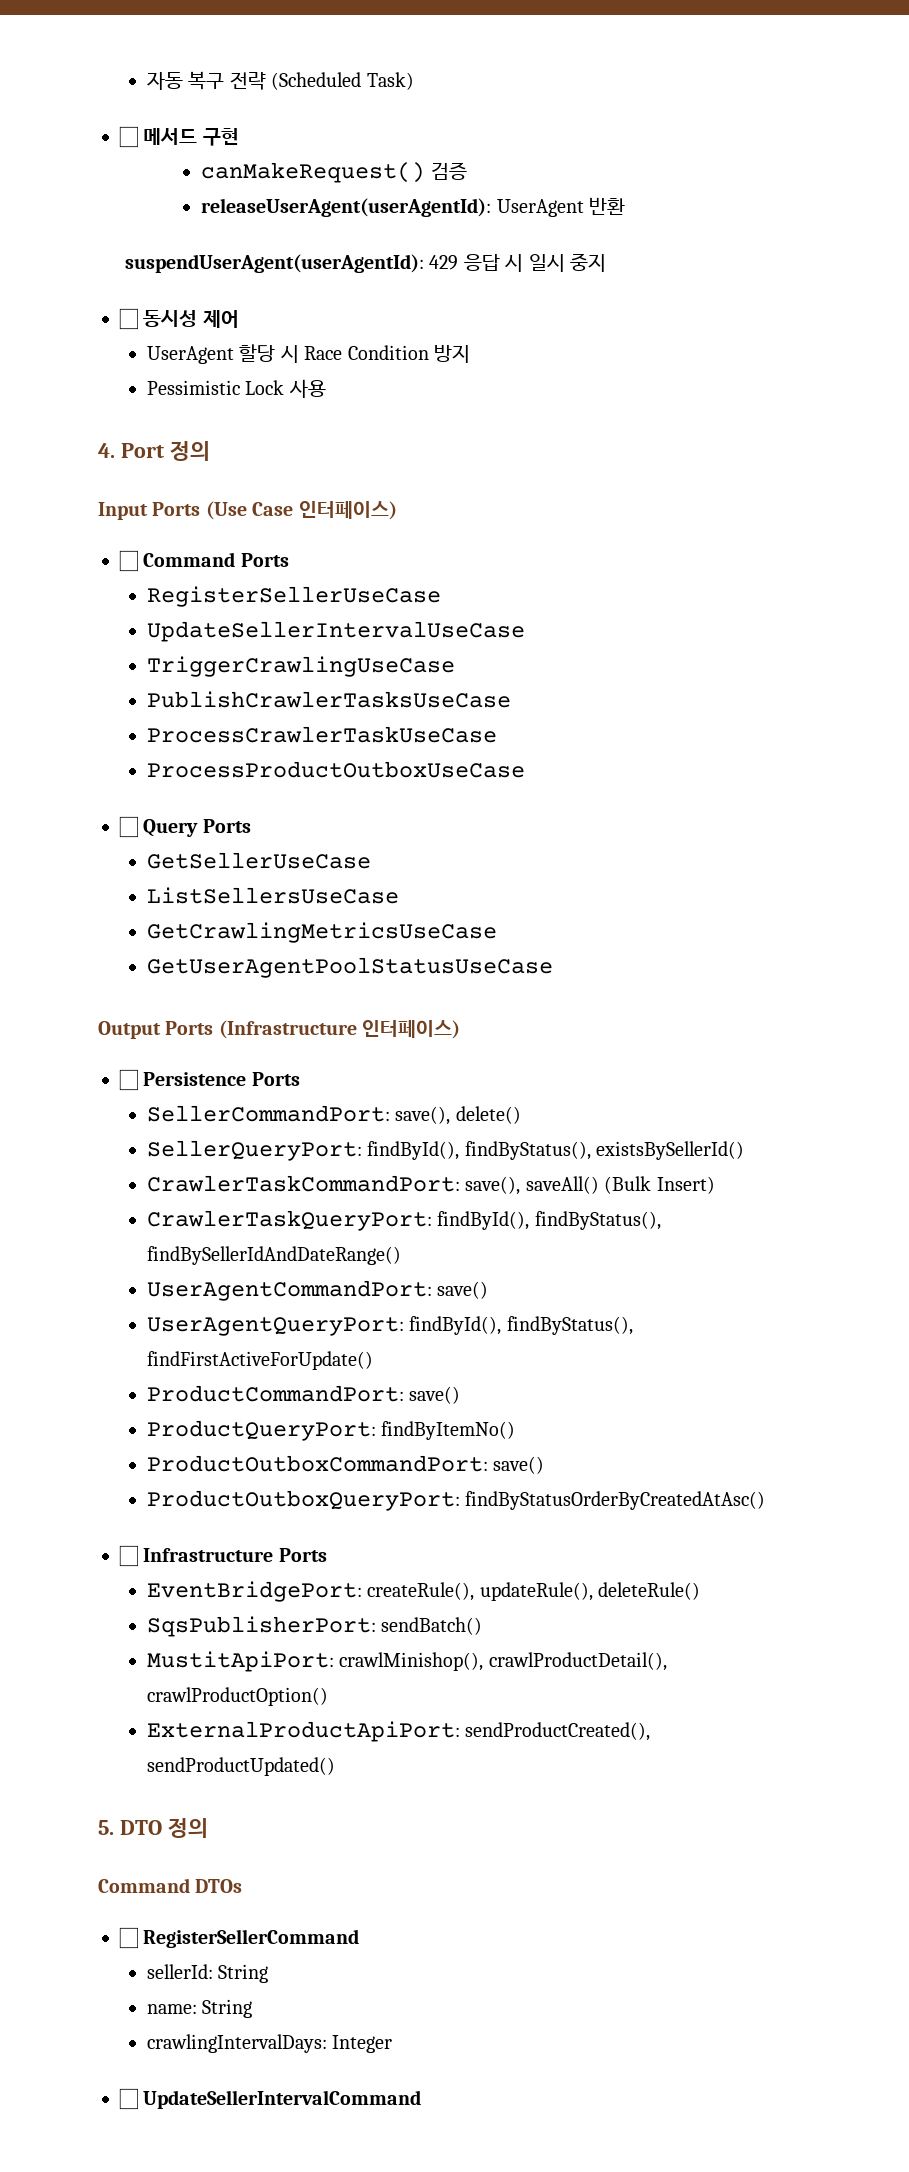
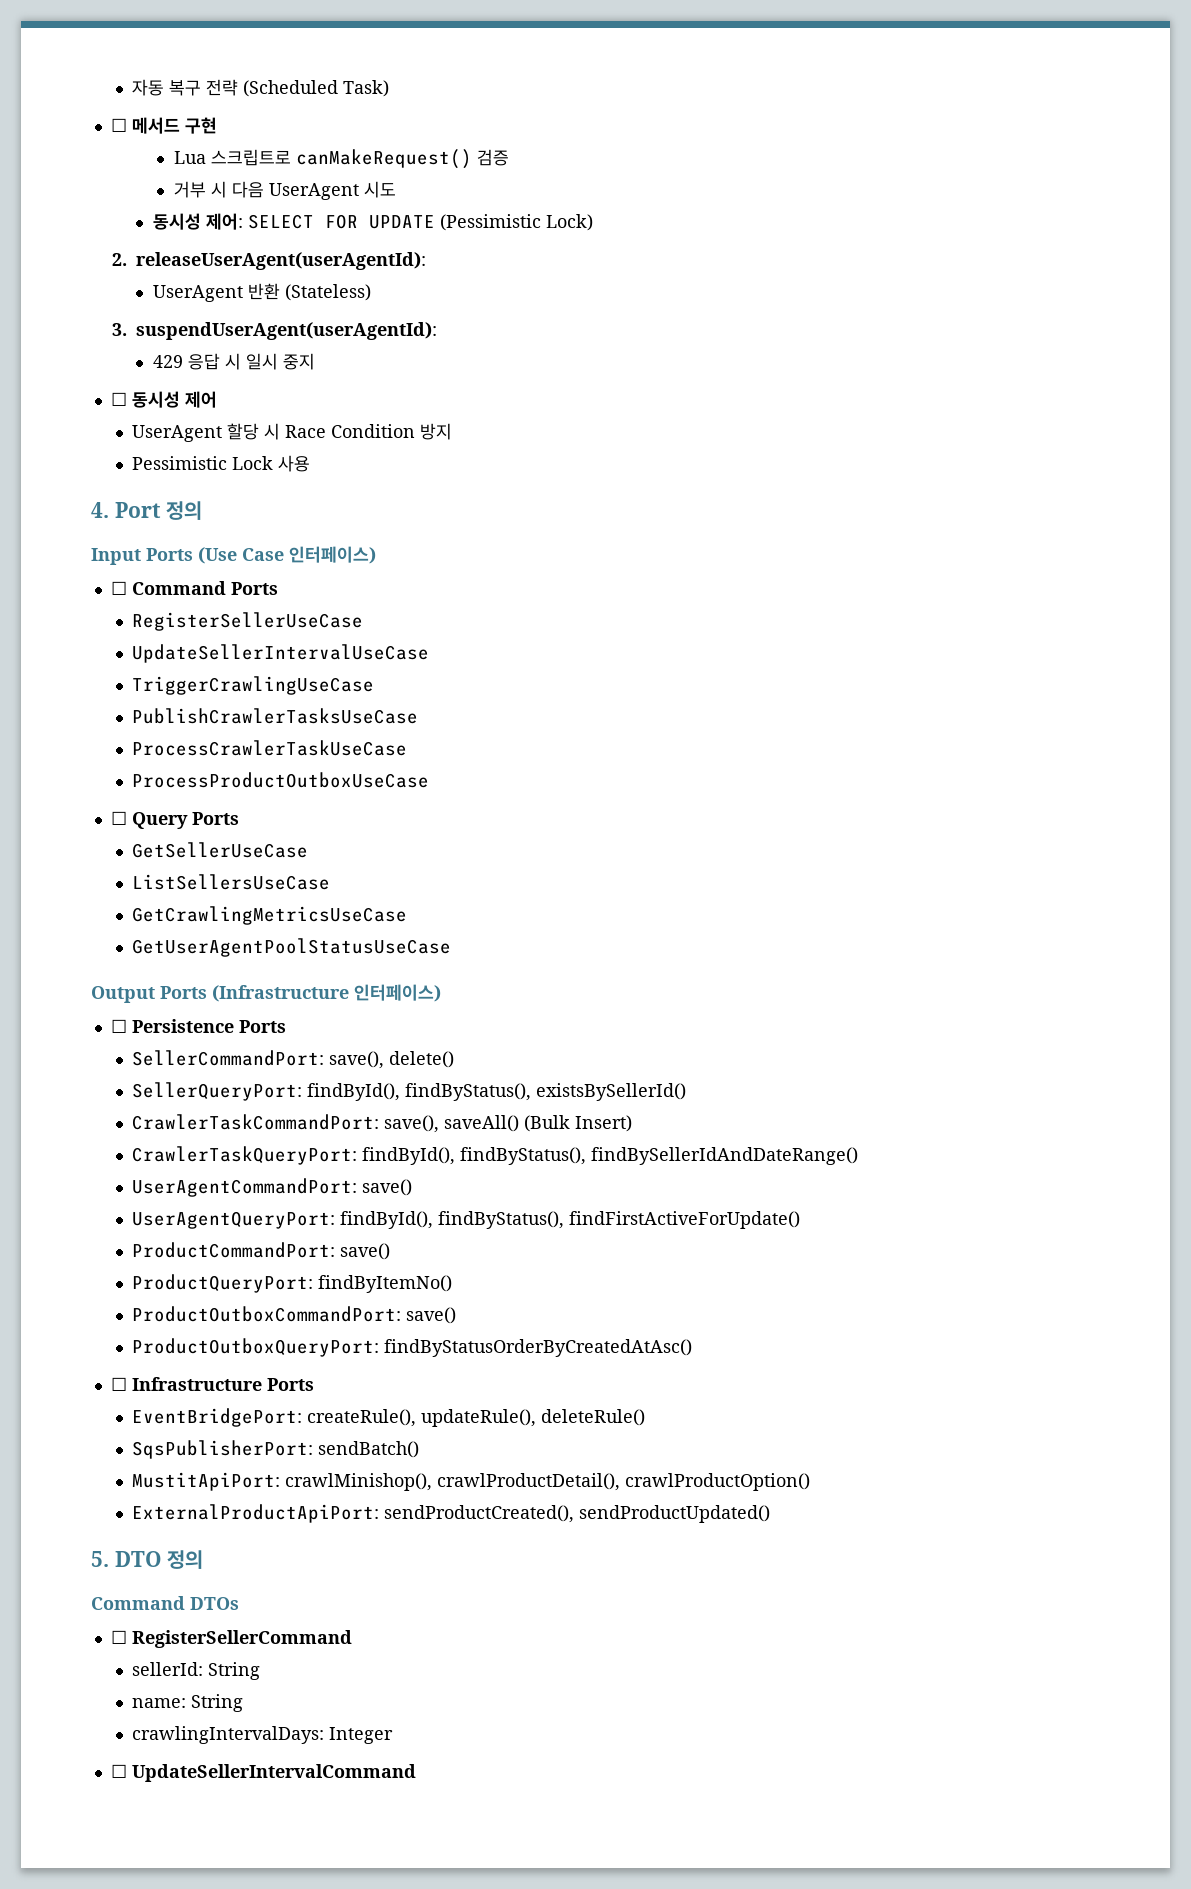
- canMakeRequest() 검증
+ Lua 스크립트로 canMakeRequest() 검증
- releaseUserAgent(userAgentId): UserAgent 반환
- suspendUserAgent(userAgentId): 429 응답 시 일시 중지
+ 거부 시 다음 UserAgent 시도
+ 동시성 제어: SELECT FOR UPDATE (Pessimistic Lock)
+ 2. releaseUserAgent(userAgentId):
+ UserAgent 반환 (Stateless)
+ 3. suspendUserAgent(userAgentId):
+ 429 응답 시 일시 중지

